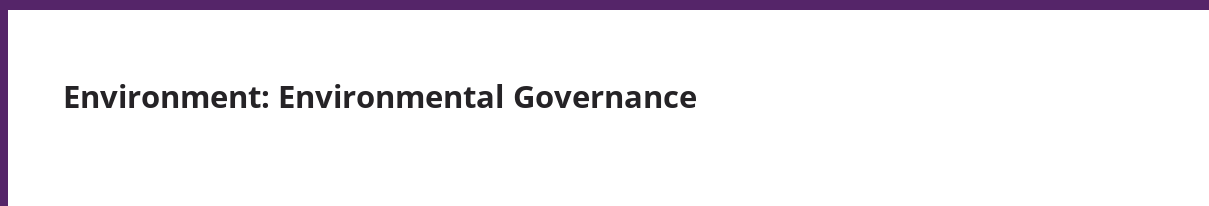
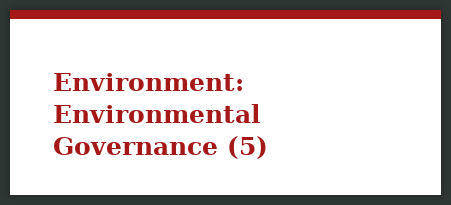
- Environment: Environmental Governance
+ Environment: Environmental Governance (5)

